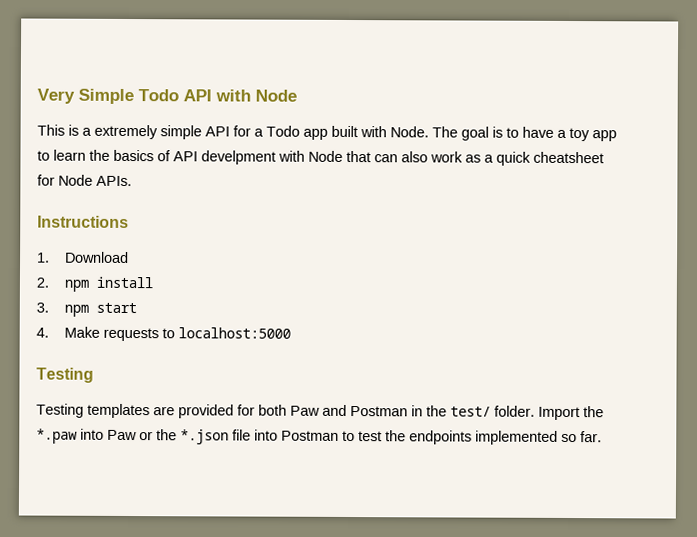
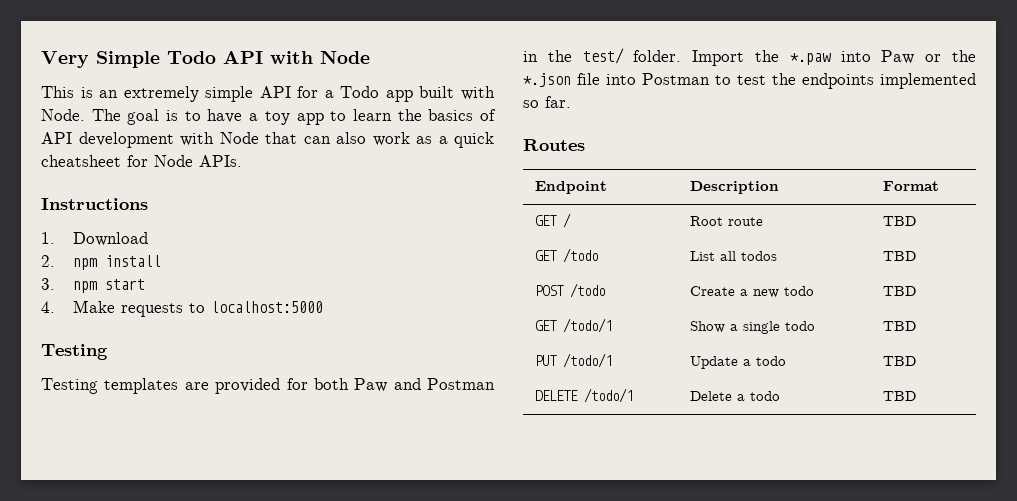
- This is a extremely simple API for a Todo app built with Node.
+ This is an extremely simple API for a Todo app built with Node.
- The goal is to have a toy app to learn the basics of API develpment with Node that can also work as a quick cheatsheet for Node APIs.
+ The goal is to have a toy app to learn the basics of API development with Node that can also work as a quick cheatsheet for Node APIs.
+ Routes
+ Endpoint | Description | Format
+ GET / | Root route | TBD
+ GET /todo | List all todos | TBD
+ POST /todo | Create a new todo | TBD
+ GET /todo/1 | Show a single todo | TBD
+ PUT /todo/1 | Update a todo | TBD
+ DELETE /todo/1 | Delete a todo | TBD

